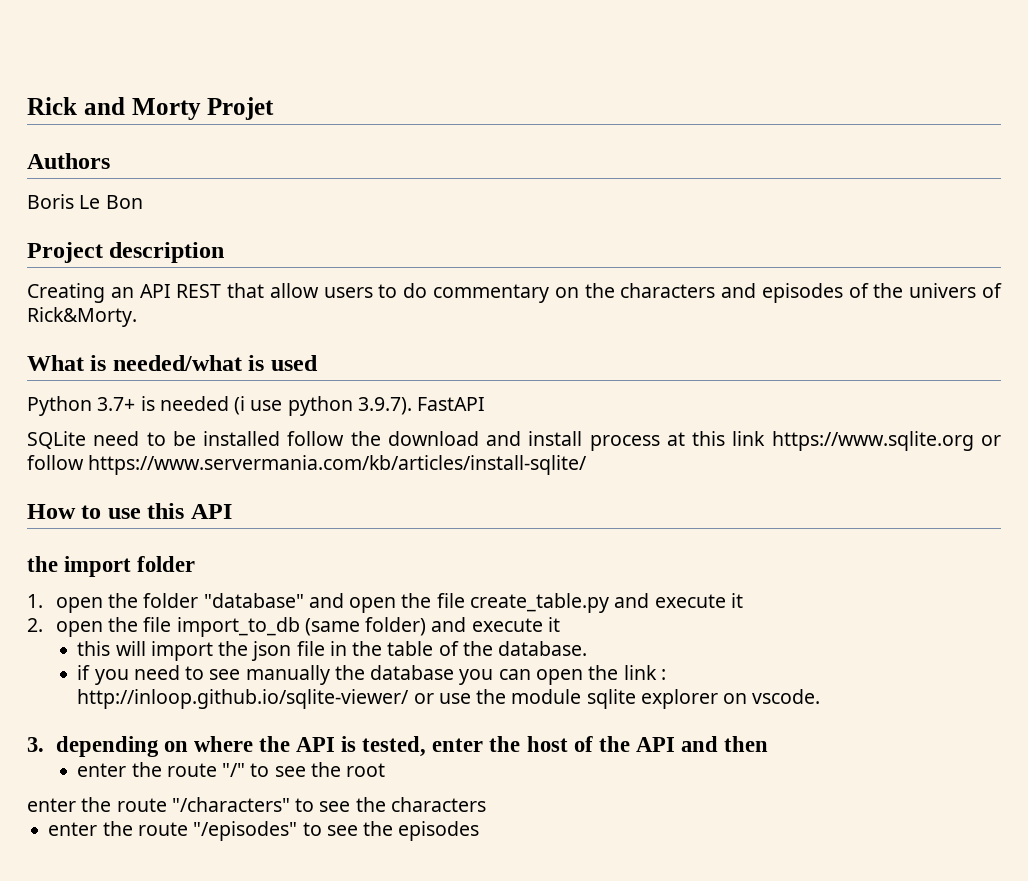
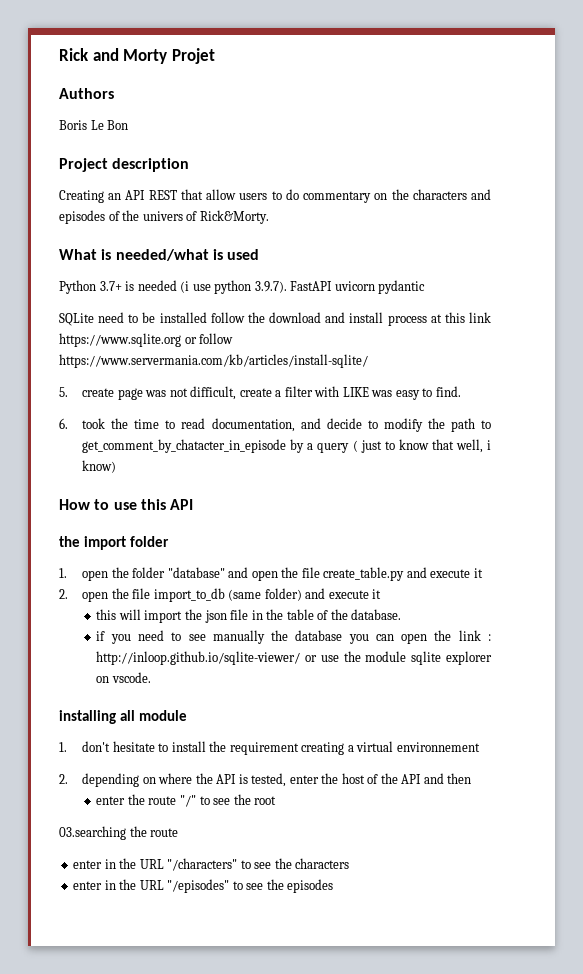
- Python 3.7+ is needed (i use python 3.9.7). FastAPI
+ Python 3.7+ is needed (i use python 3.9.7). FastAPI uvicorn pydantic
+ 5. create page was not difficult, create a filter with LIKE was easy to find.
+ 6. took the time to read documentation, and decide to modify the path to get_comment_by_chatacter_in_episode by a query ( just to know that well, i know)
- 3. depending on where the API is tested, enter the host of the API and then
+ installing all module
+ 1. don't hesitate to install the requirement creating a virtual environnement
+ 2. depending on where the API is tested, enter the host of the API and then
- enter the route "/characters" to see the characters
+ 03.searching the route
+ enter in the URL "/characters" to see the characters
- enter the route "/episodes" to see the episodes
+ enter in the URL "/episodes" to see the episodes

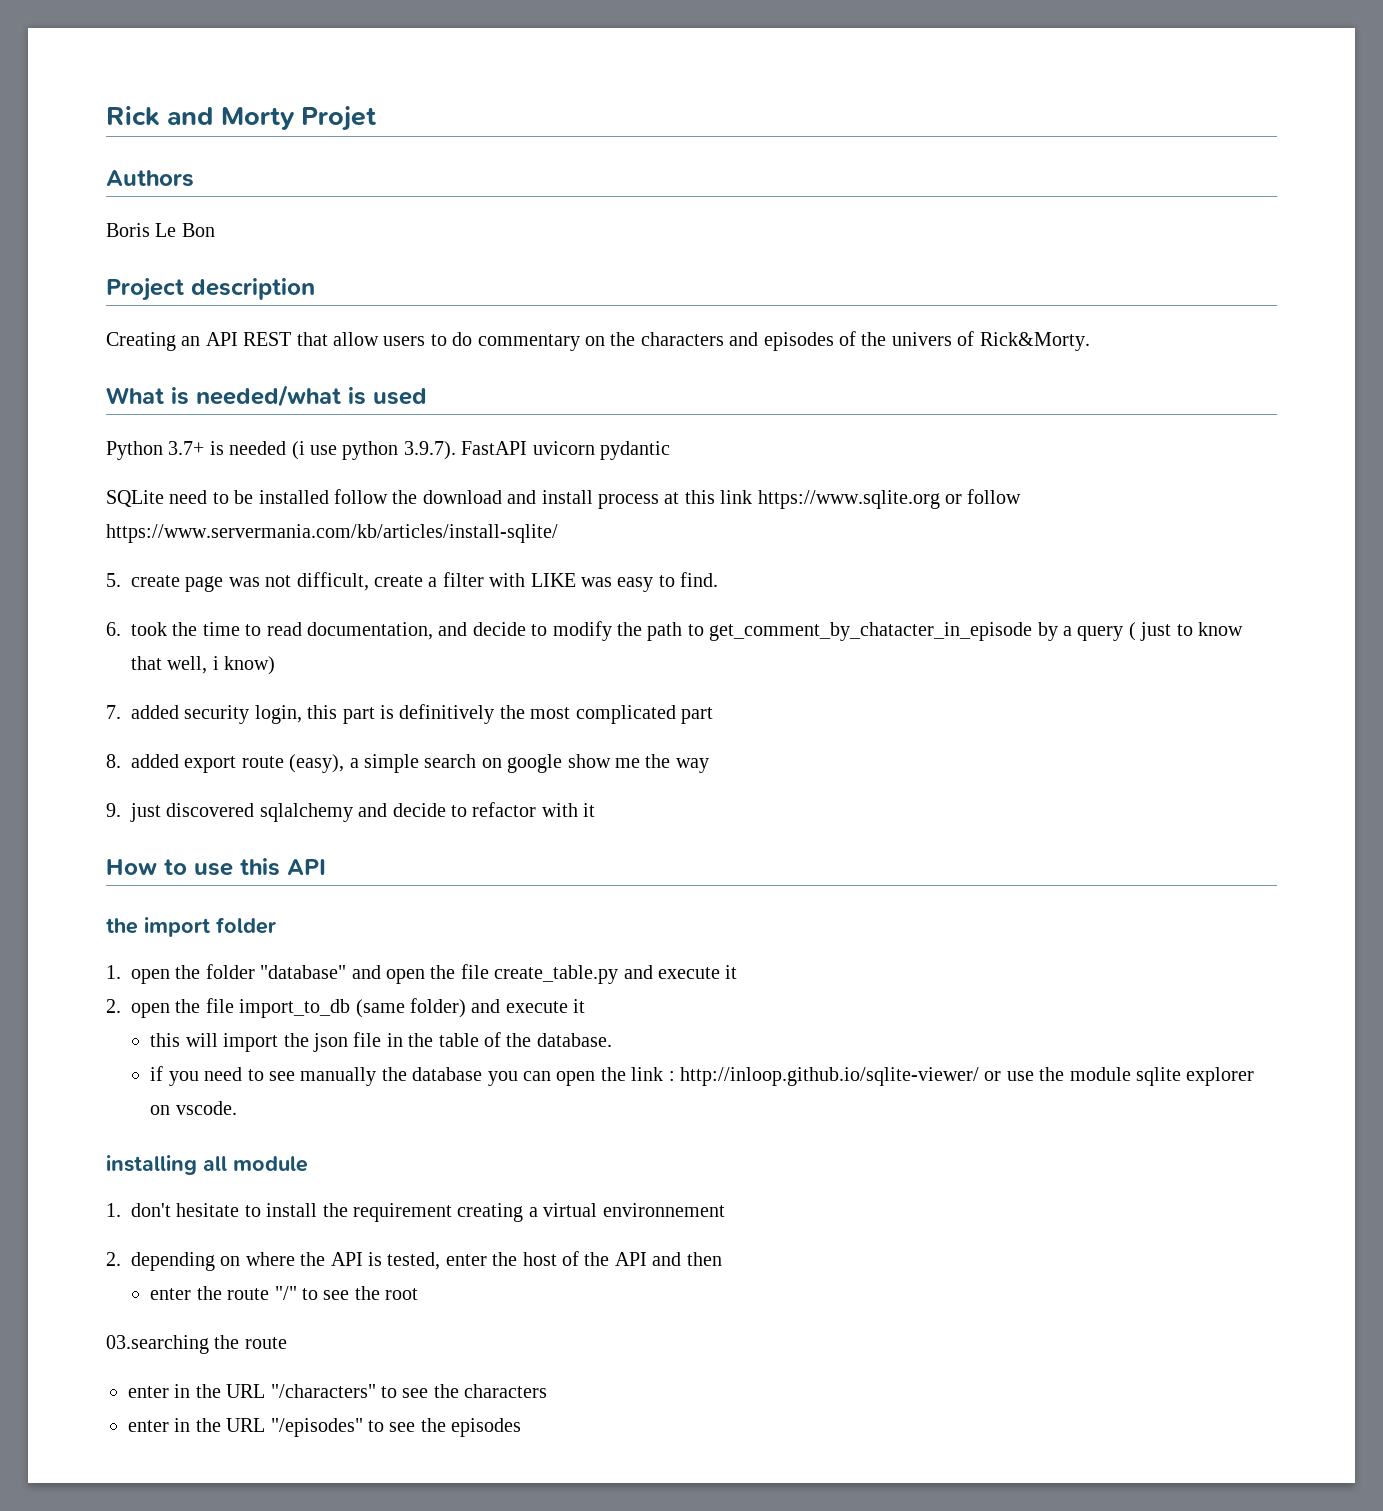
+ 7. added security login, this part is definitively the most complicated part
+ 8. added export route (easy), a simple search on google show me the way
+ 9. just discovered sqlalchemy and decide to refactor with it

